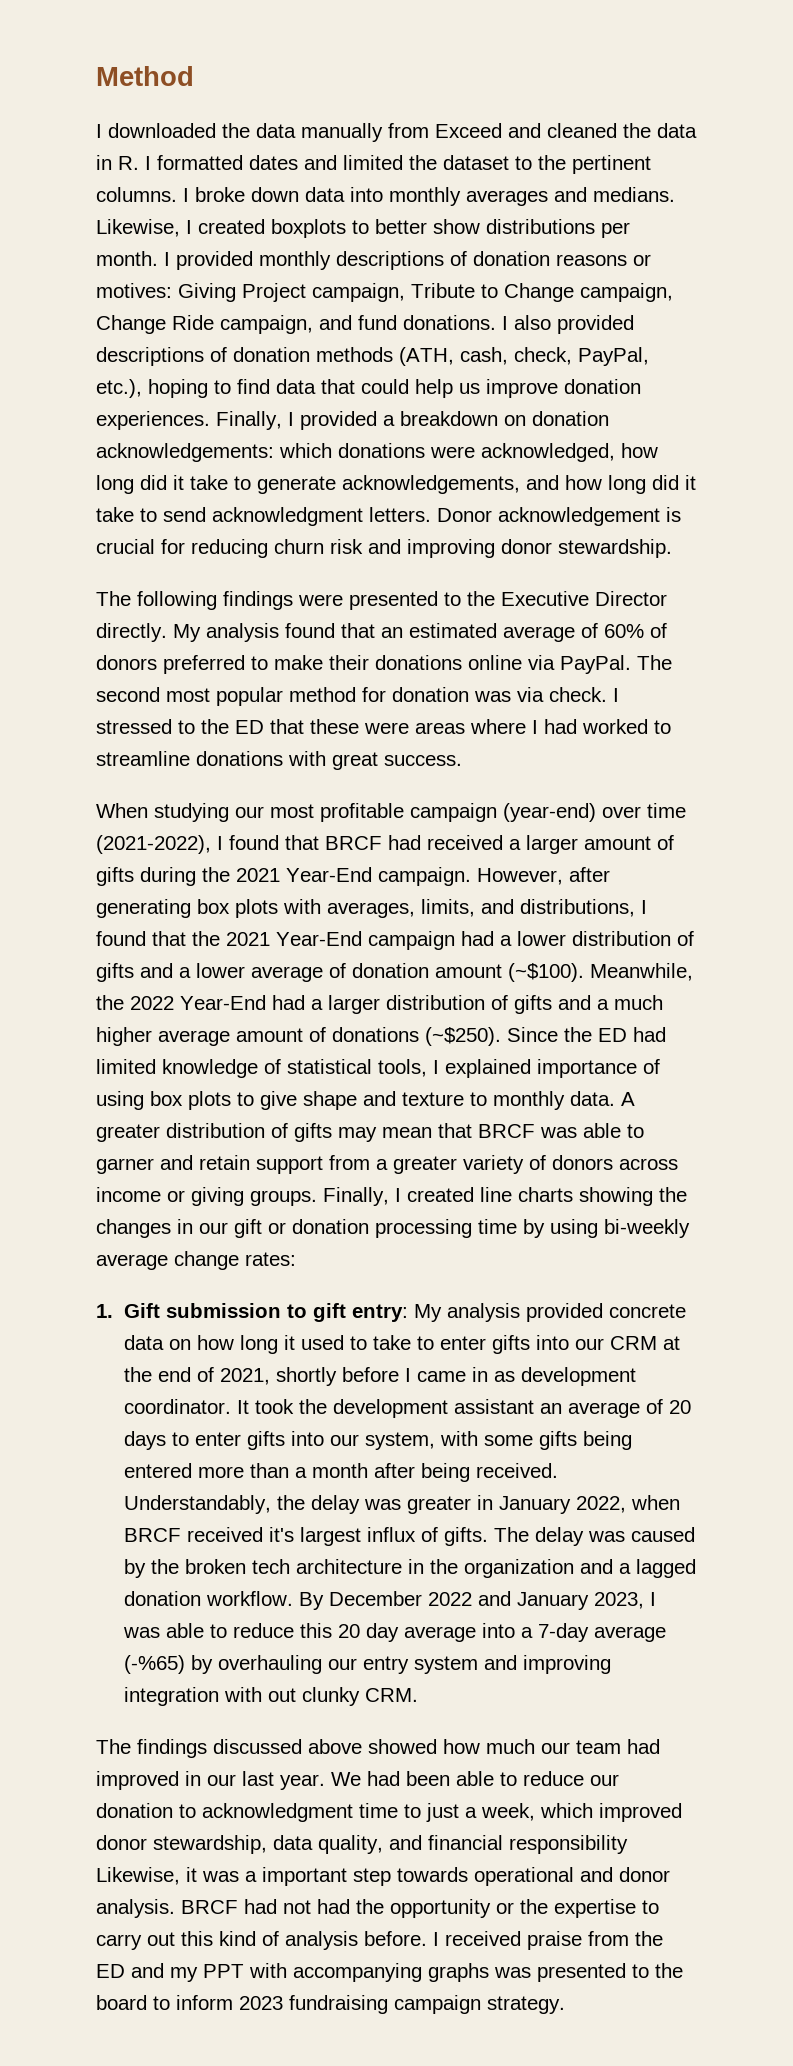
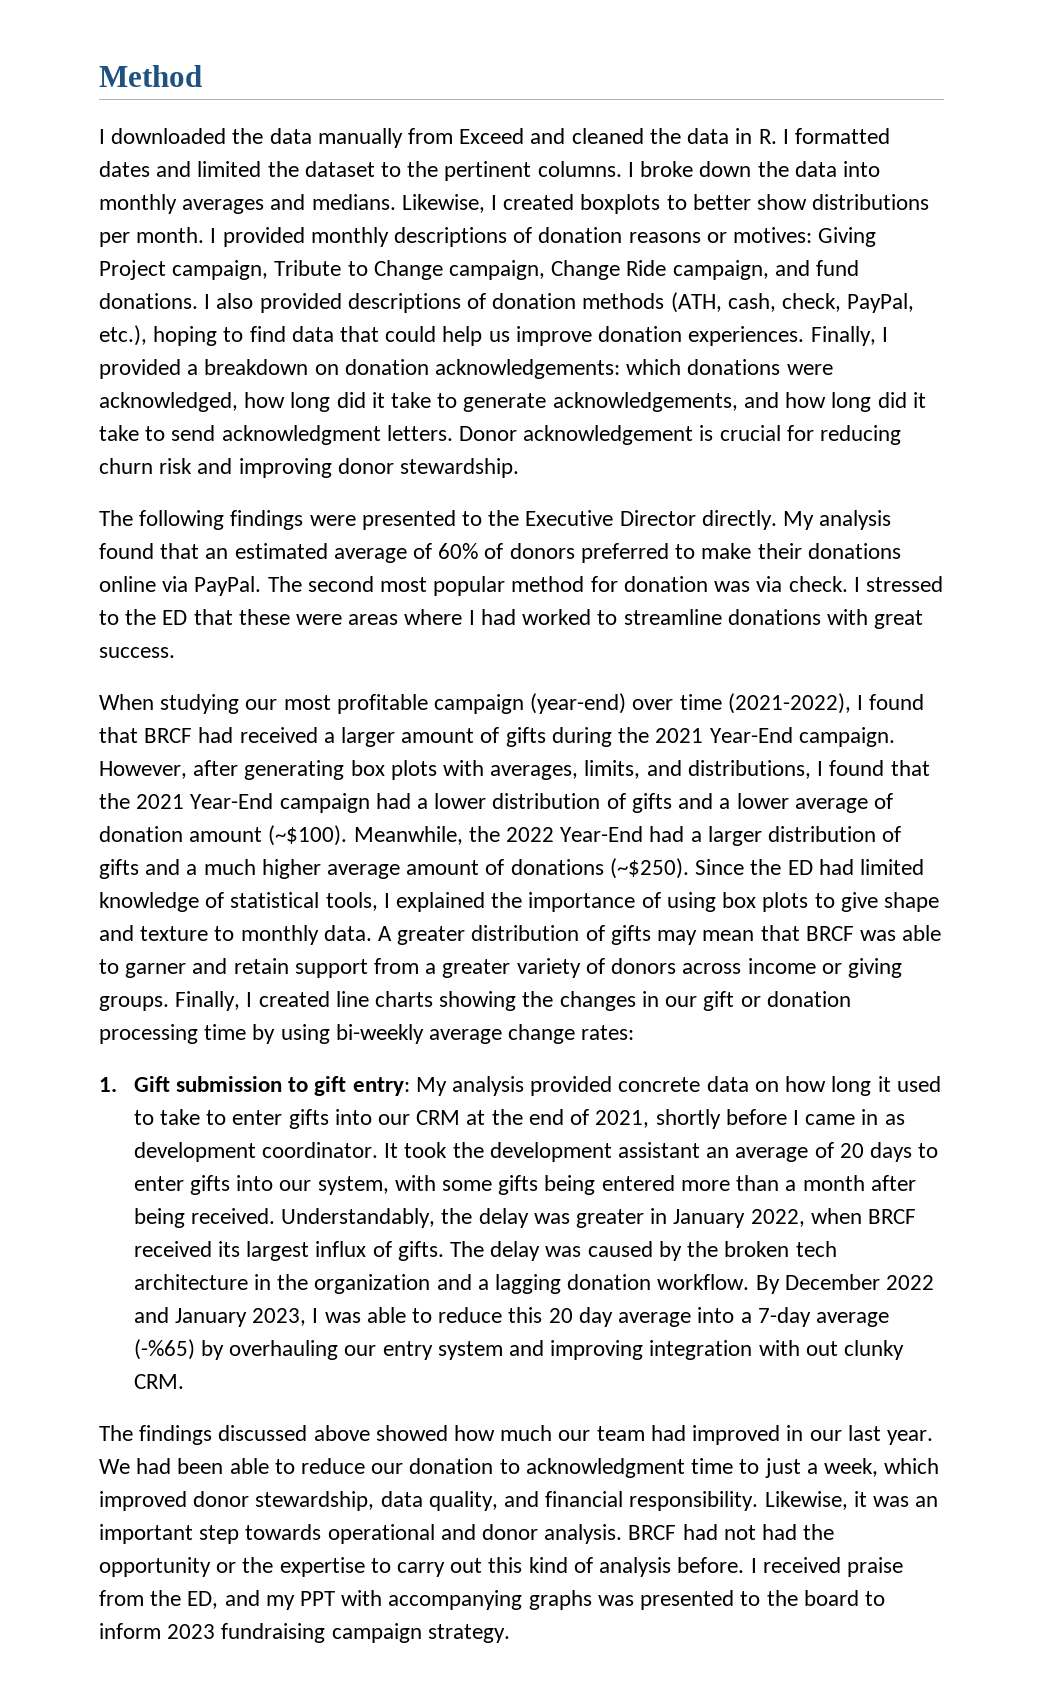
- I broke down data into monthly averages and medians.
+ I broke down the data into monthly averages and medians.
- Since the ED had limited knowledge of statistical tools, I explained importance of using box plots to give shape and texture to monthly data.
+ Since the ED had limited knowledge of statistical tools, I explained the importance of using box plots to give shape and texture to monthly data.
- Understandably, the delay was greater in January 2022, when BRCF received it's largest influx of gifts.
+ Understandably, the delay was greater in January 2022, when BRCF received its largest influx of gifts.
- The delay was caused by the broken tech architecture in the organization and a lagged donation workflow.
+ The delay was caused by the broken tech architecture in the organization and a lagging donation workflow.
- We had been able to reduce our donation to acknowledgment time to just a week, which improved donor stewardship, data quality, and financial responsibility Likewise, it was a important step towards operational and donor analysis.
+ We had been able to reduce our donation to acknowledgment time to just a week, which improved donor stewardship, data quality, and financial responsibility. Likewise, it was an important step towards operational and donor analysis.
- I received praise from the ED and my PPT with accompanying graphs was presented to the board to inform 2023 fundraising campaign strategy.
+ I received praise from the ED, and my PPT with accompanying graphs was presented to the board to inform 2023 fundraising campaign strategy.

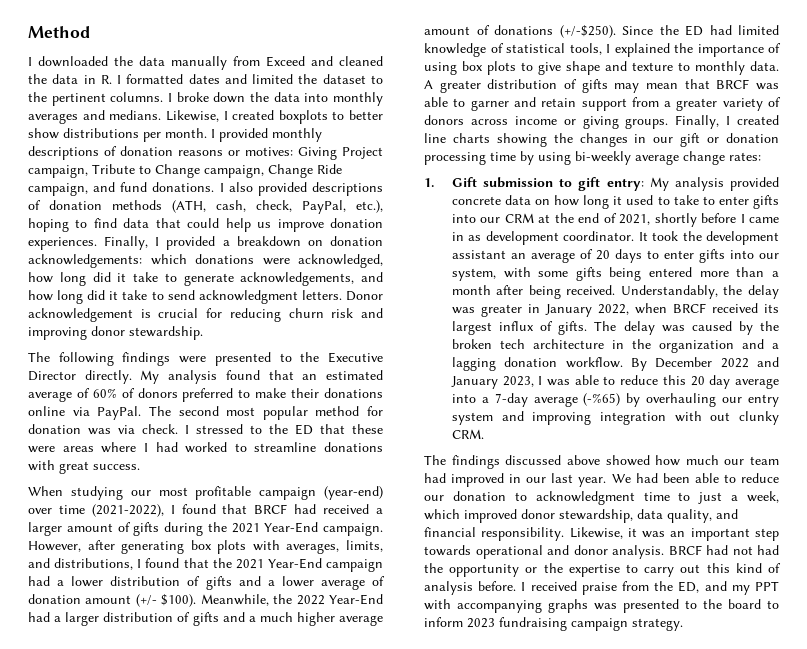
- However, after generating box plots with averages, limits, and distributions, I found that the 2021 Year-End campaign had a lower distribution of gifts and a lower average of donation amount (~$100).
+ However, after generating box plots with averages, limits, and distributions, I found that the 2021 Year-End campaign had a lower distribution of gifts and a lower average of donation amount (+/- $100).
- Meanwhile, the 2022 Year-End had a larger distribution of gifts and a much higher average amount of donations (~$250).
+ Meanwhile, the 2022 Year-End had a larger distribution of gifts and a much higher average amount of donations (+/-$250).

